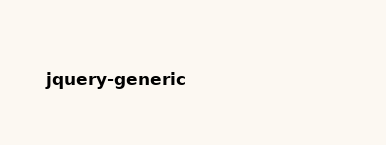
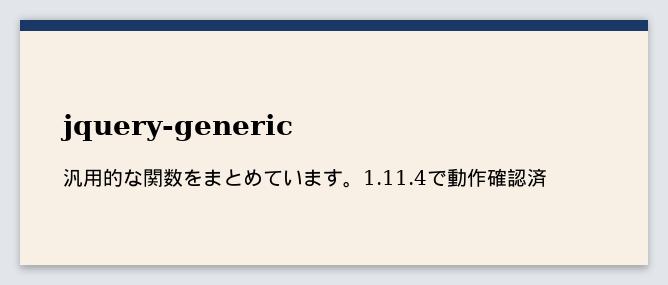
+ 汎用的な関数をまとめています。1.11.4で動作確認済

